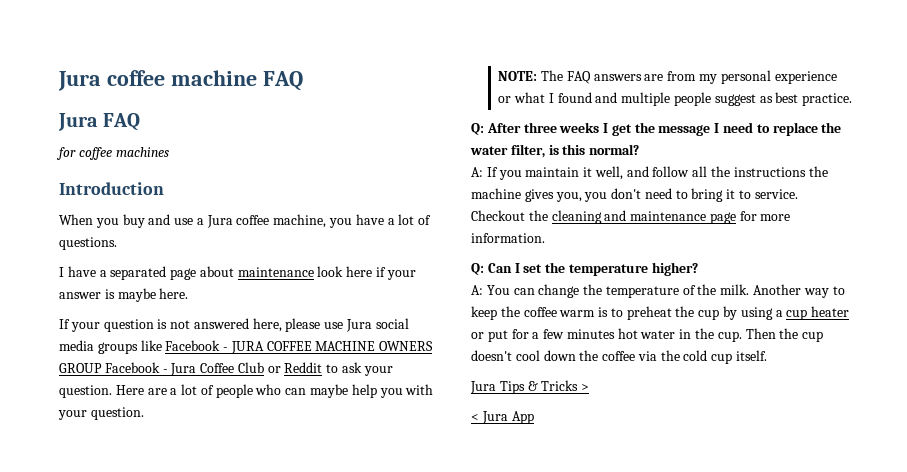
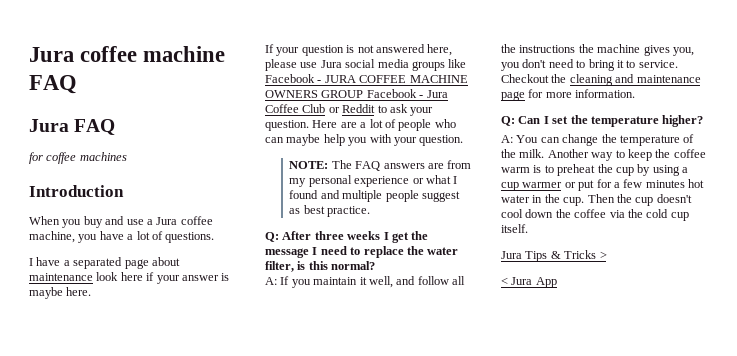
- Another way to keep the coffee warm is to preheat the cup by using a cup heater or put for a few minutes hot water in the cup.
+ Another way to keep the coffee warm is to preheat the cup by using a cup warmer or put for a few minutes hot water in the cup.

